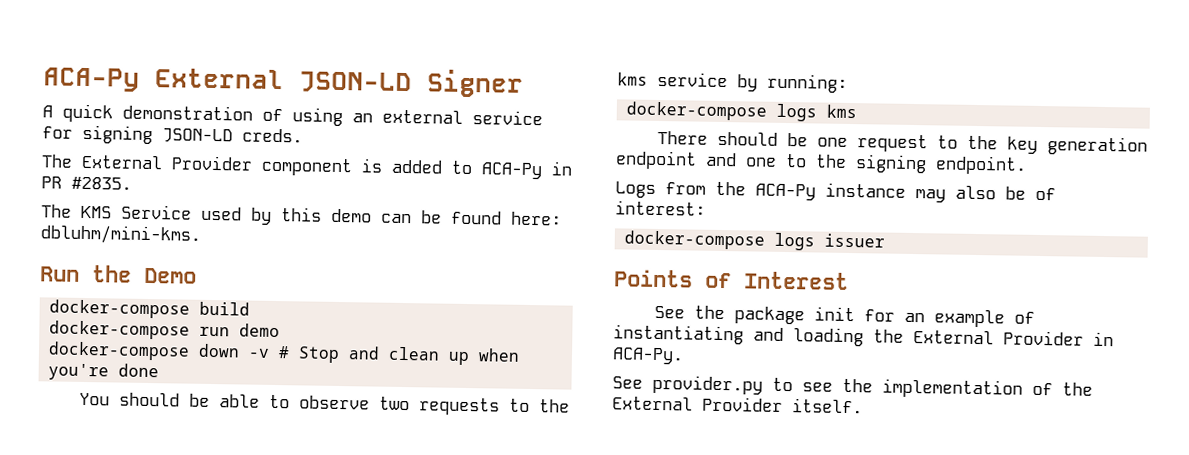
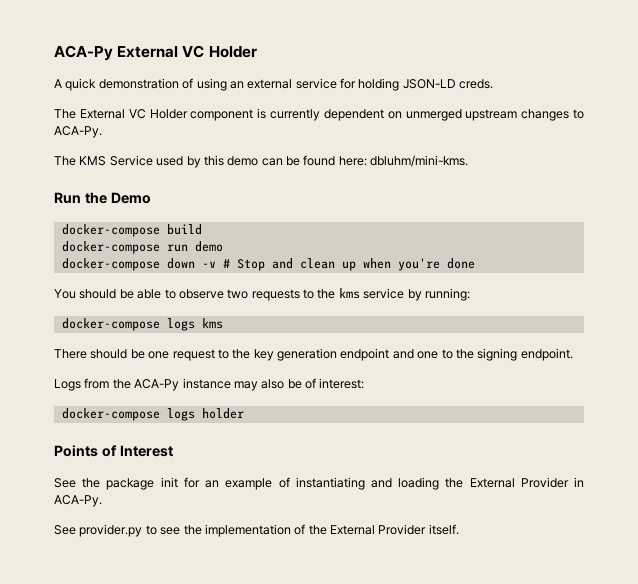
- ACA-Py External JSON-LD Signer
+ ACA-Py External VC Holder
- A quick demonstration of using an external service for signing JSON-LD creds.
+ A quick demonstration of using an external service for holding JSON-LD creds.
- The External Provider component is added to ACA-Py in PR #2835.
+ The External VC Holder component is currently dependent on unmerged upstream changes to ACA-Py.
- docker-compose logs issuer
+ docker-compose logs holder

